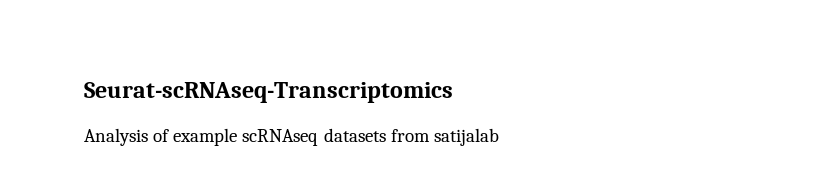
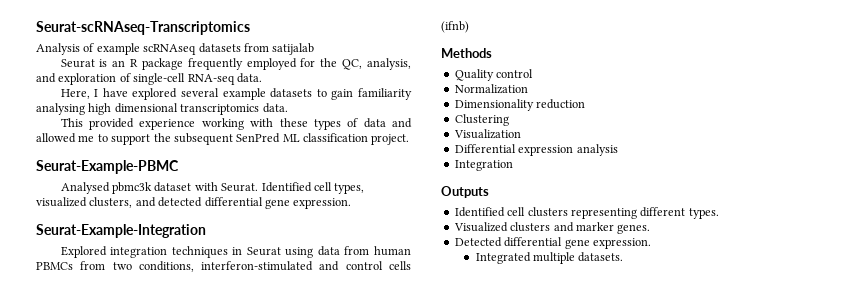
+ Seurat is an R package frequently employed for the QC, analysis, and exploration of single-cell RNA-seq data.
+ Here, I have explored several example datasets to gain familiarity analysing high dimensional transcriptomics data.
+ This provided experience working with these types of data and allowed me to support the subsequent SenPred ML classification project.
+ Seurat-Example-PBMC
+ Analysed pbmc3k dataset with Seurat. Identified cell types, visualized clusters, and detected differential gene expression.
+ Seurat-Example-Integration
+ Explored integration techniques in Seurat using data from human PBMCs from two conditions, interferon-stimulated and control cells (ifnb)
+ Methods
+ Quality control
+ Normalization
+ Dimensionality reduction
+ Clustering
+ Visualization
+ Differential expression analysis
+ Integration
+ Outputs
+ Identified cell clusters representing different types.
+ Visualized clusters and marker genes.
+ Detected differential gene expression.
+ Integrated multiple datasets.

